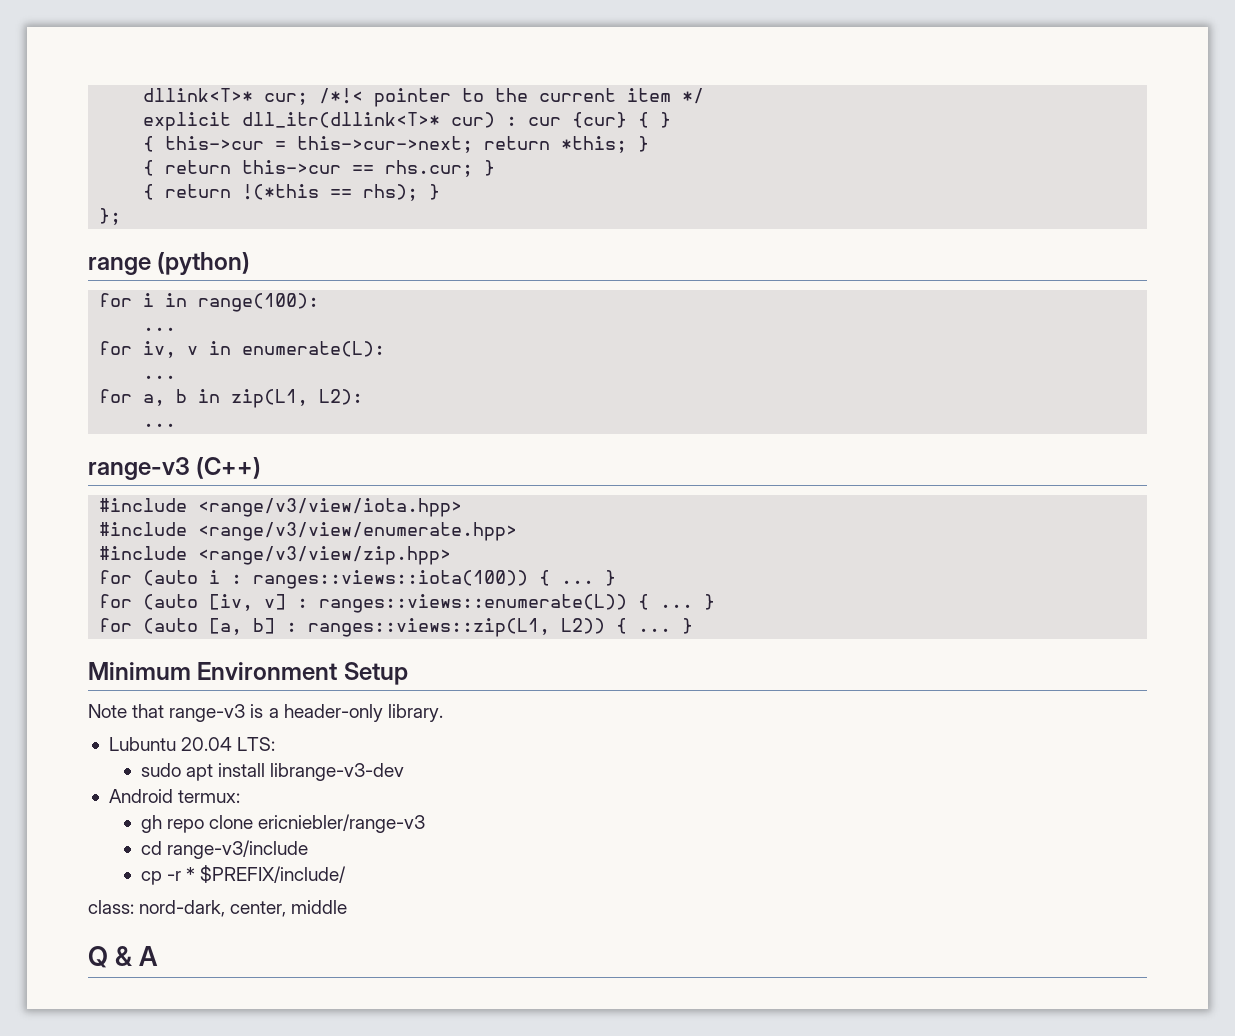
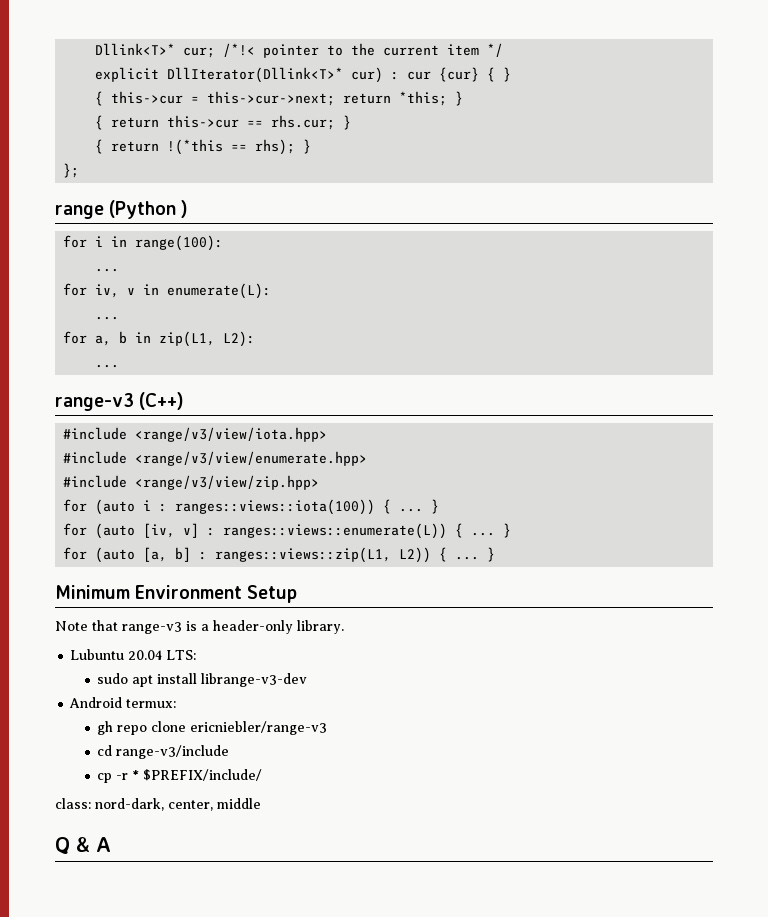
- dllink<T>* cur; /*!< pointer to the current item */
+ Dllink<T>* cur; /*!< pointer to the current item */
- explicit dll_itr(dllink<T>* cur) : cur {cur} { }
+ explicit DllIterator(Dllink<T>* cur) : cur {cur} { }
- range (python)
+ range (Python )

